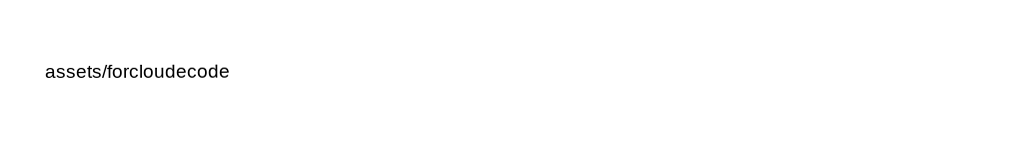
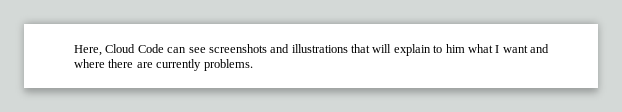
- assets/forcloudecode
+ Here, Cloud Code can see screenshots and illustrations that will explain to him what I want and where there are currently problems.

